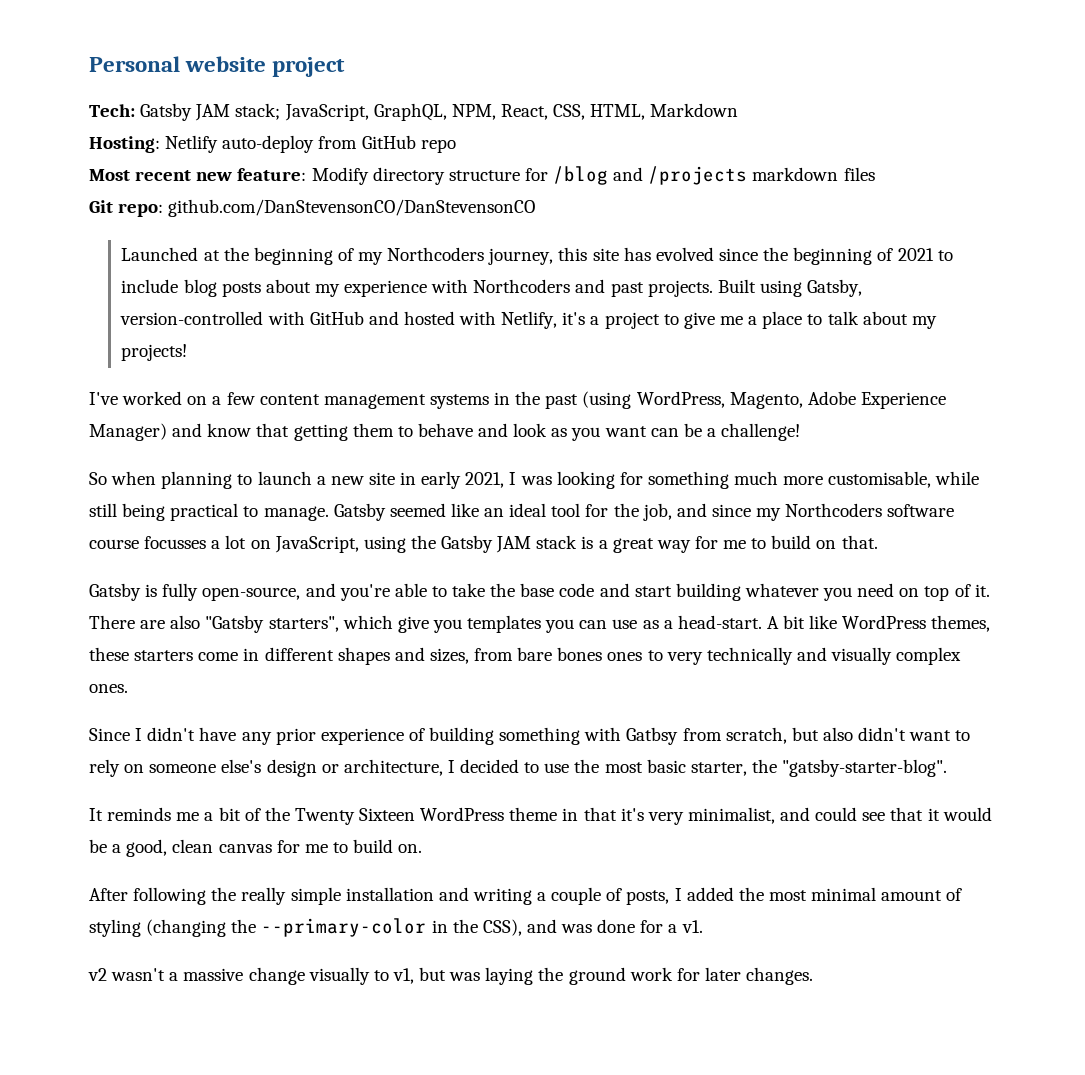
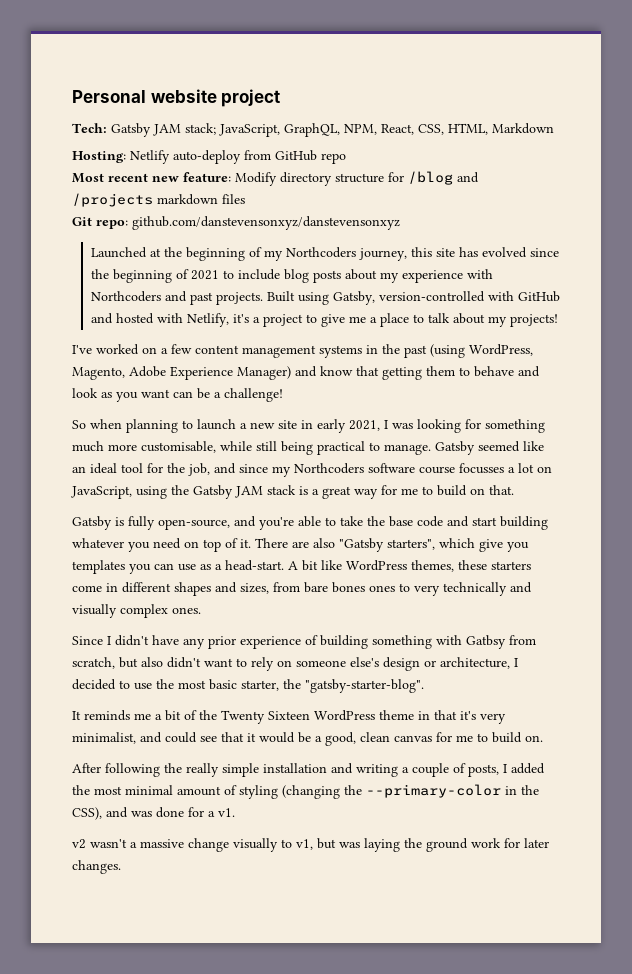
- Git repo: github.com/DanStevensonCO/DanStevensonCO
+ Git repo: github.com/danstevensonxyz/danstevensonxyz

